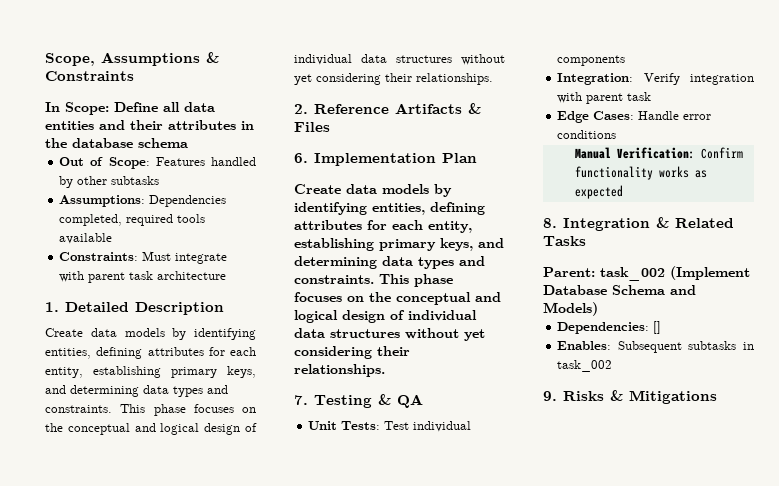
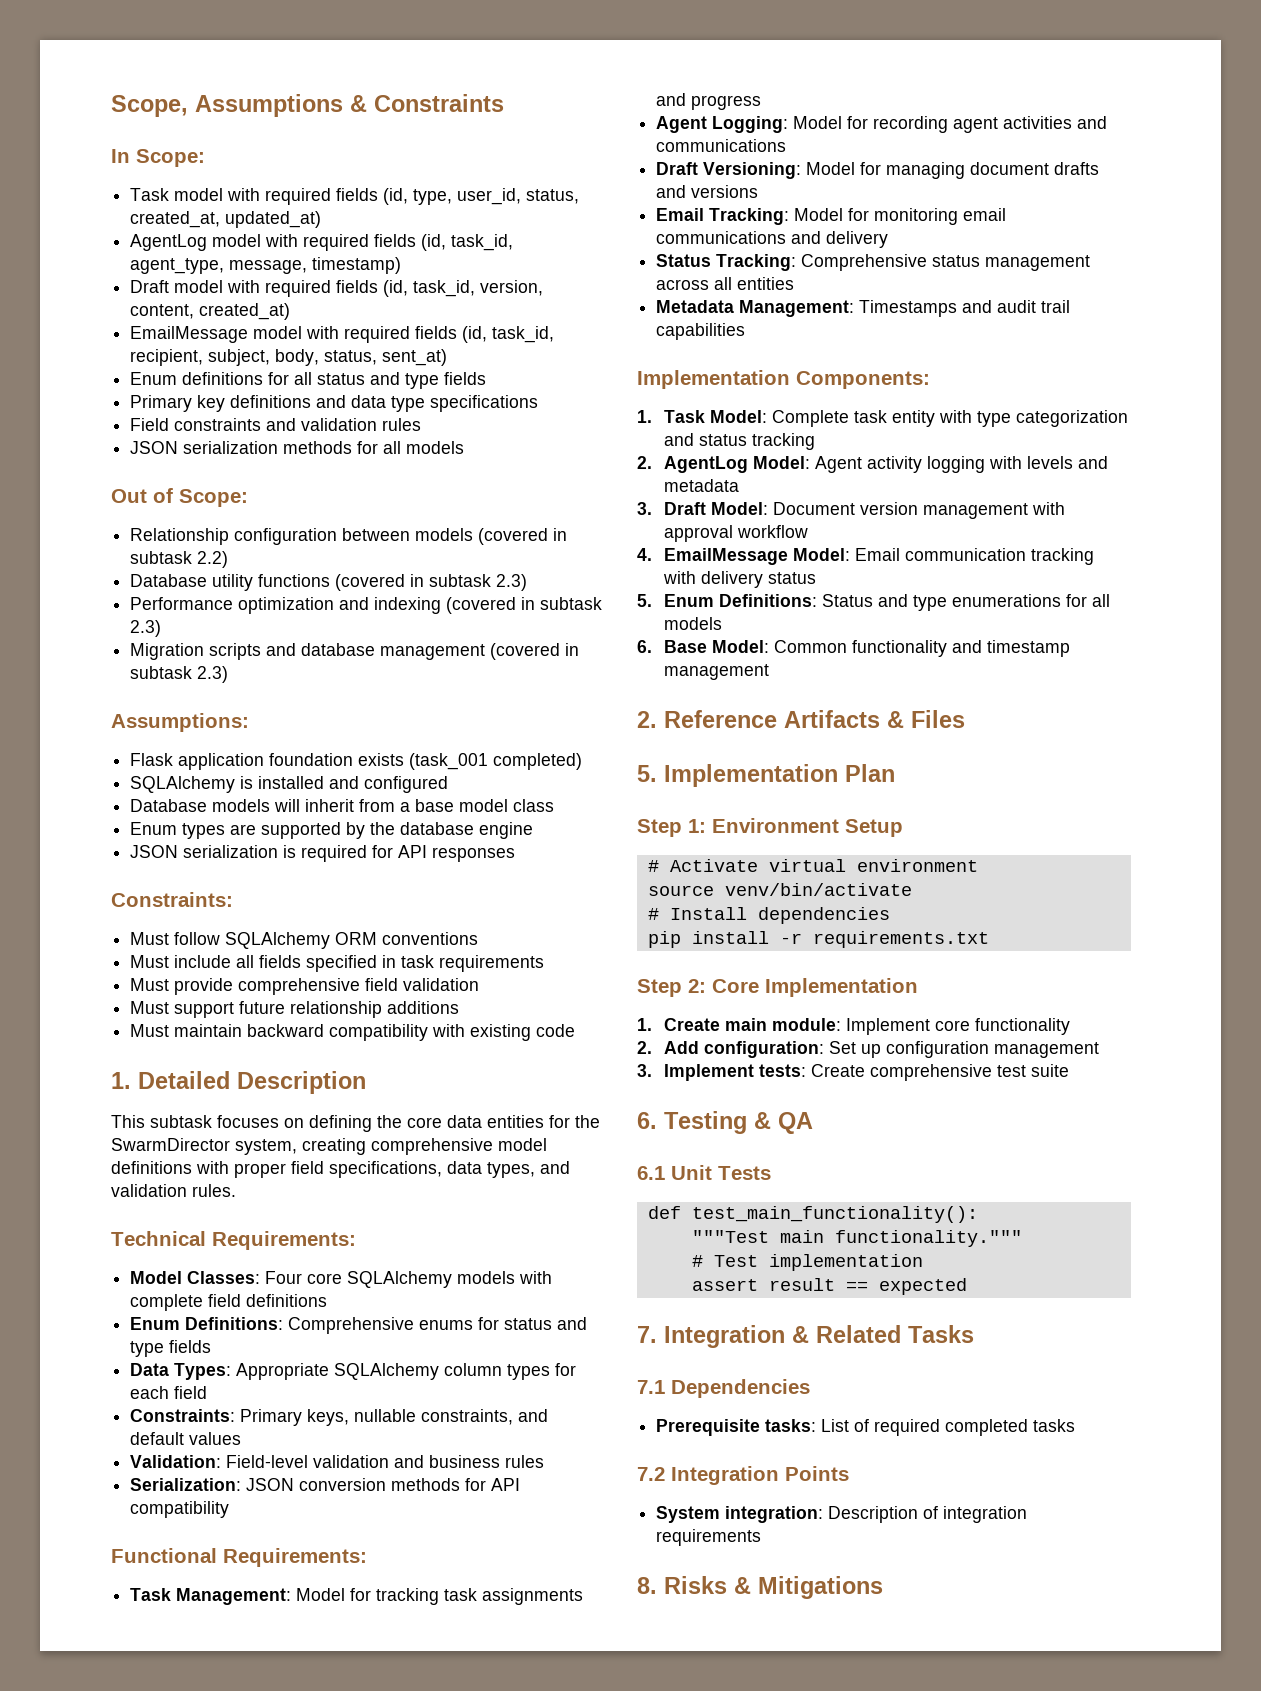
- In Scope: Define all data entities and their attributes in the database schema
- Out of Scope: Features handled by other subtasks
- Assumptions: Dependencies completed, required tools available
- Constraints: Must integrate with parent task architecture
+ In Scope:
+ Task model with required fields (id, type, user_id, status, created_at, updated_at)
+ AgentLog model with required fields (id, task_id, agent_type, message, timestamp)
+ Draft model with required fields (id, task_id, version, content, created_at)
+ EmailMessage model with required fields (id, task_id, recipient, subject, body, status, sent_at)
+ Enum definitions for all status and type fields
+ Primary key definitions and data type specifications
+ Field constraints and validation rules
+ JSON serialization methods for all models
+ Out of Scope:
+ Relationship configuration between models (covered in subtask 2.2)
+ Database utility functions (covered in subtask 2.3)
+ Performance optimization and indexing (covered in subtask 2.3)
+ Migration scripts and database management (covered in subtask 2.3)
+ Assumptions:
+ Flask application foundation exists (task_001 completed)
+ SQLAlchemy is installed and configured
+ Database models will inherit from a base model class
+ Enum types are supported by the database engine
+ JSON serialization is required for API responses
+ Constraints:
+ Must follow SQLAlchemy ORM conventions
+ Must include all fields specified in task requirements
+ Must provide comprehensive field validation
+ Must support future relationship additions
+ Must maintain backward compatibility with existing code
  1. Detailed Description
- Create data models by identifying entities, defining attributes for each entity, establishing primary keys, and determining data types and constraints. This phase focuses on the conceptual and logical design of individual data structures without yet considering their relationships.
+ This subtask focuses on defining the core data entities for the SwarmDirector system, creating comprehensive model definitions with proper field specifications, data types, and validation rules.
+ Technical Requirements:
+ Model Classes: Four core SQLAlchemy models with complete field definitions
+ Enum Definitions: Comprehensive enums for status and type fields
+ Data Types: Appropriate SQLAlchemy column types for each field
+ Constraints: Primary keys, nullable constraints, and default values
+ Validation: Field-level validation and business rules
+ Serialization: JSON conversion methods for API compatibility
+ Functional Requirements:
+ Task Management: Model for tracking task assignments and progress
+ Agent Logging: Model for recording agent activities and communications
+ Draft Versioning: Model for managing document drafts and versions
+ Email Tracking: Model for monitoring email communications and delivery
+ Status Tracking: Comprehensive status management across all entities
+ Metadata Management: Timestamps and audit trail capabilities
+ Implementation Components:
+ 1. Task Model: Complete task entity with type categorization and status tracking
+ 2. AgentLog Model: Agent activity logging with levels and metadata
+ 3. Draft Model: Document version management with approval workflow
+ 4. EmailMessage Model: Email communication tracking with delivery status
+ 5. Enum Definitions: Status and type enumerations for all models
+ 6. Base Model: Common functionality and timestamp management
- 6. Implementation Plan
- Create data models by identifying entities, defining attributes for each entity, establishing primary keys, and determining data types and constraints. This phase focuses on the conceptual and logical design of individual data structures without yet considering their relationships.
- 7. Testing & QA
- Unit Tests: Test individual components
- Integration: Verify integration with parent task
- Edge Cases: Handle error conditions
- Manual Verification: Confirm functionality works as expected
+ 5. Implementation Plan
+ Step 1: Environment Setup
+ # Activate virtual environment
+ source venv/bin/activate
+ # Install dependencies
+ pip install -r requirements.txt
+ Step 2: Core Implementation
+ 1. Create main module: Implement core functionality
+ 2. Add configuration: Set up configuration management
+ 3. Implement tests: Create comprehensive test suite
+ 6. Testing & QA
+ 6.1 Unit Tests
+ def test_main_functionality():
+ """Test main functionality."""
+ # Test implementation
+ assert result == expected
- 8. Integration & Related Tasks
+ 7. Integration & Related Tasks
- Parent: task_002 (Implement Database Schema and Models)
- Dependencies: []
- Enables: Subsequent subtasks in task_002
- 9. Risks & Mitigations
+ 7.1 Dependencies
+ Prerequisite tasks: List of required completed tasks
+ 7.2 Integration Points
+ System integration: Description of integration requirements
+ 8. Risks & Mitigations

